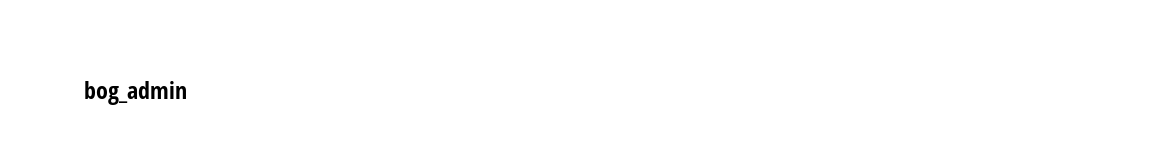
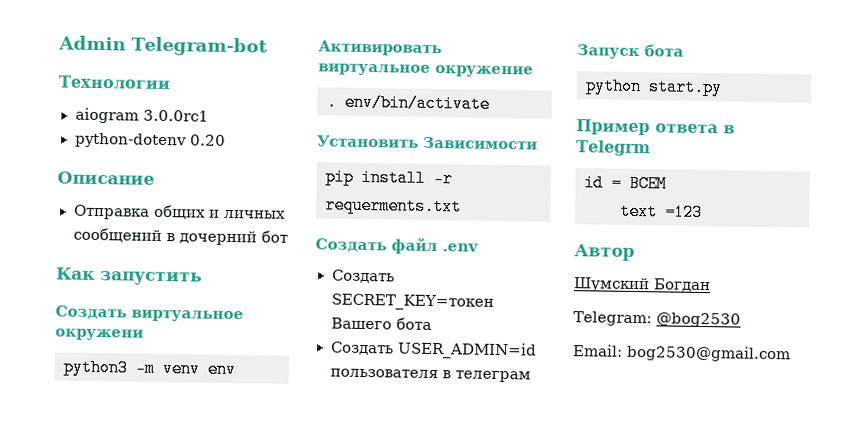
- bog_admin
+ Admin Telegram-bot
+ Технологии
+ aiogram 3.0.0rc1
+ python-dotenv 0.20
+ Описание
+ Отправка общих и личных сообщений в дочерний бот
+ Как запустить
+ Создать виртуальное окружени
+ python3 -m venv env
+ Активировать виртуальное окружение
+ . env/bin/activate
+ Установить Зависимости
+ pip install -r requerments.txt
+ Создать файл .env
+ Создать SECRET_KEY=токен Вашего бота
+ Создать USER_ADMIN=id пользователя в телеграм
+ Запуск бота
+ python start.py
+ Пример ответа в Telegrm
+ id = ВСЕМ
+ text =123
+ Автор
+ Шумский Богдан
+ Telegram: @bog2530
+ Email: bog2530@gmail.com

